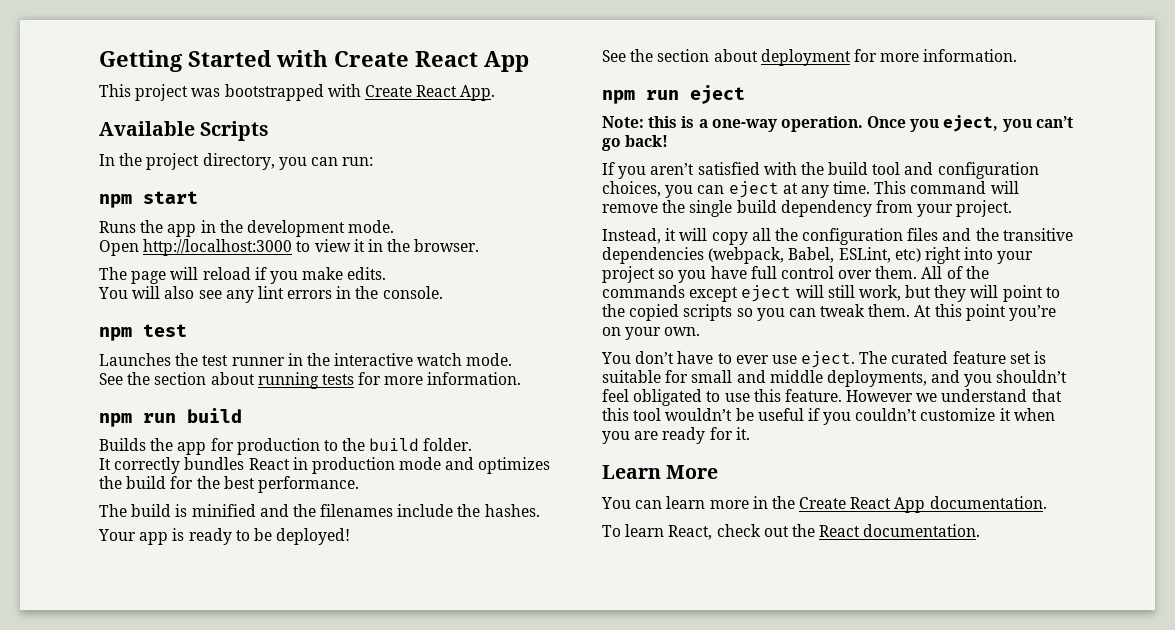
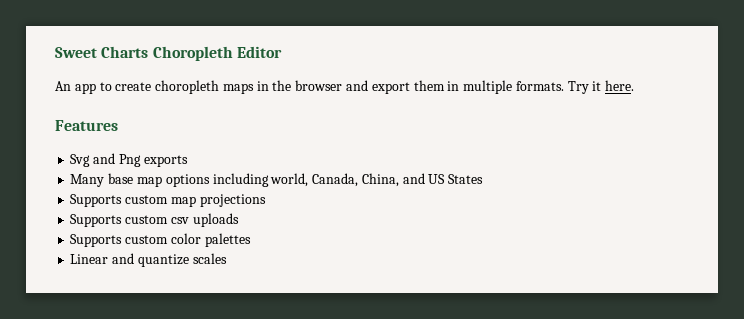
- Getting Started with Create React App
- This project was bootstrapped with Create React App.
- Available Scripts
- In the project directory, you can run:
- npm start
- Runs the app in the development mode.
- Open http://localhost:3000 to view it in the browser.
- The page will reload if you make edits.
- You will also see any lint errors in the console.
- npm test
- Launches the test runner in the interactive watch mode.
- See the section about running tests for more information.
- npm run build
- Builds the app for production to the build folder.
- It correctly bundles React in production mode and optimizes the build for the best performance.
- The build is minified and the filenames include the hashes.
- Your app is ready to be deployed!
- See the section about deployment for more information.
- npm run eject
- Note: this is a one-way operation. Once you eject, you can’t go back!
- If you aren’t satisfied with the build tool and configuration choices, you can eject at any time. This command will remove the single build dependency from your project.
- Instead, it will copy all the configuration files and the transitive dependencies (webpack, Babel, ESLint, etc) right into your project so you have full control over them. All of the commands except eject will still work, but they will point to the copied scripts so you can tweak them. At this point you’re on your own.
- You don’t have to ever use eject. The curated feature set is suitable for small and middle deployments, and you shouldn’t feel obligated to use this feature. However we understand that this tool wouldn’t be useful if you couldn’t customize it when you are ready for it.
- Learn More
- You can learn more in the Create React App documentation.
- To learn React, check out the React documentation.
+ Sweet Charts Choropleth Editor
+ An app to create choropleth maps in the browser and export them in multiple formats. Try it here.
+ Features
+ Svg and Png exports
+ Many base map options including world, Canada, China, and US States
+ Supports custom map projections
+ Supports custom csv uploads
+ Supports custom color palettes
+ Linear and quantize scales

